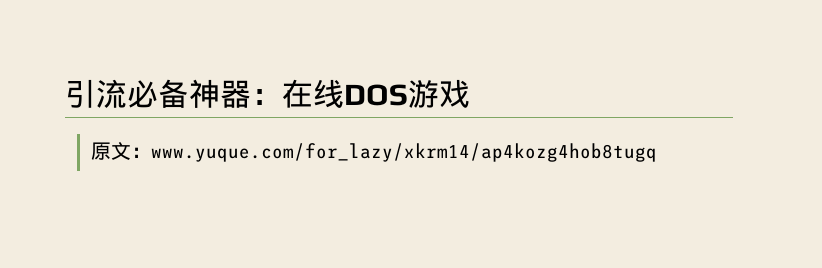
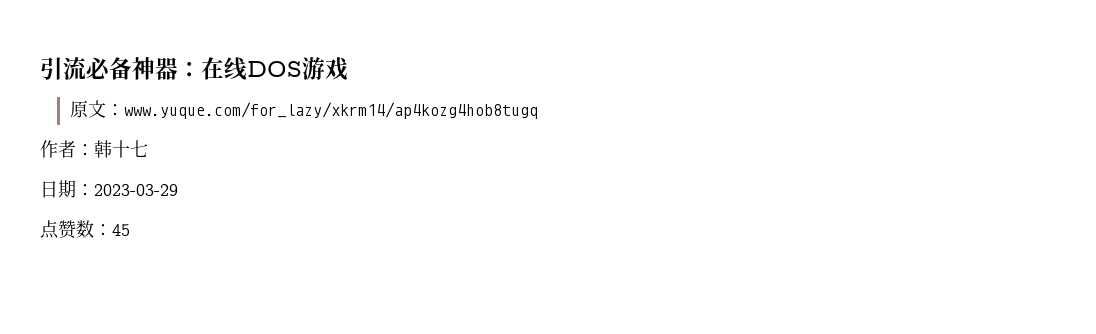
+ 作者：韩十七
+ 日期：2023-03-29
+ 点赞数：45

